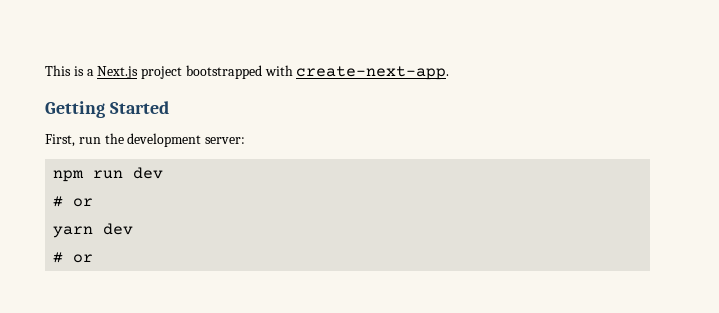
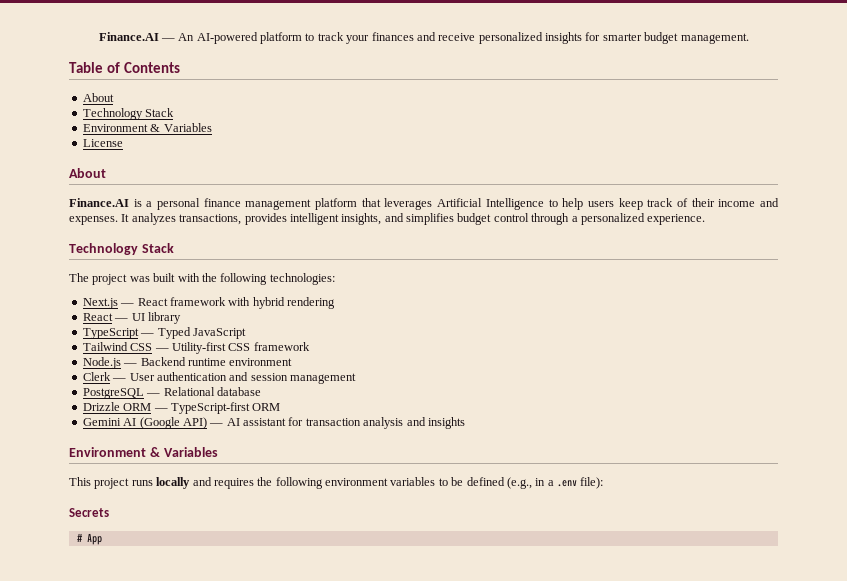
- This is a Next.js project bootstrapped with create-next-app.
- Getting Started
- First, run the development server:
- npm run dev
- # or
- yarn dev
- # or
+ Finance.AI — An AI-powered platform to track your finances and receive personalized insights for smarter budget management.
+ Table of Contents
+ About
+ Technology Stack
+ Environment & Variables
+ License
+ About
+ Finance.AI is a personal finance management platform that leverages Artificial Intelligence to help users keep track of their income and expenses. It analyzes transactions, provides intelligent insights, and simplifies budget control through a personalized experience.
+ Technology Stack
+ The project was built with the following technologies:
+ Next.js — React framework with hybrid rendering
+ React — UI library
+ TypeScript — Typed JavaScript
+ Tailwind CSS — Utility-first CSS framework
+ Node.js — Backend runtime environment
+ Clerk — User authentication and session management
+ PostgreSQL — Relational database
+ Drizzle ORM — TypeScript-first ORM
+ Gemini AI (Google API) — AI assistant for transaction analysis and insights
+ Environment & Variables
+ This project runs locally and requires the following environment variables to be defined (e.g., in a .env file):
+ Secrets
+ # App

